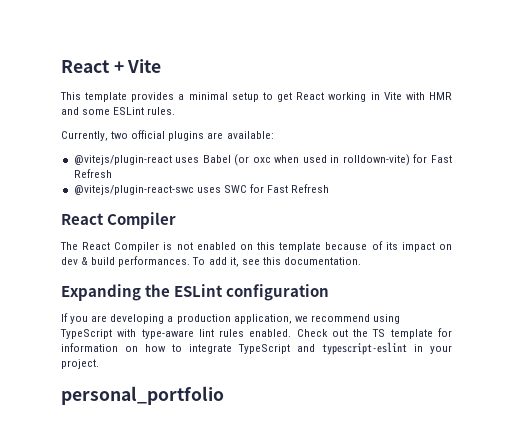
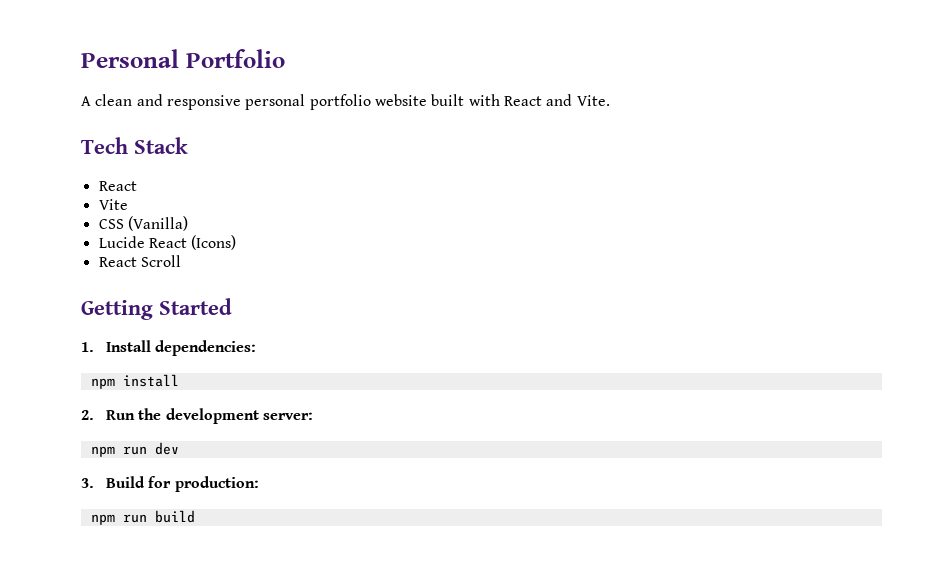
- React + Vite
- This template provides a minimal setup to get React working in Vite with HMR and some ESLint rules.
- Currently, two official plugins are available:
- @vitejs/plugin-react uses Babel (or oxc when used in rolldown-vite) for Fast Refresh
- @vitejs/plugin-react-swc uses SWC for Fast Refresh
- React Compiler
- The React Compiler is not enabled on this template because of its impact on dev & build performances. To add it, see this documentation.
- Expanding the ESLint configuration
- If you are developing a production application, we recommend using TypeScript with type-aware lint rules enabled. Check out the TS template for information on how to integrate TypeScript and typescript-eslint in your project.
- personal_portfolio
+ Personal Portfolio
+ A clean and responsive personal portfolio website built with React and Vite.
+ Tech Stack
+ React
+ Vite
+ CSS (Vanilla)
+ Lucide React (Icons)
+ React Scroll
+ Getting Started
+ 1. Install dependencies:
+ npm install
+ 2. Run the development server:
+ npm run dev
+ 3. Build for production:
+ npm run build

